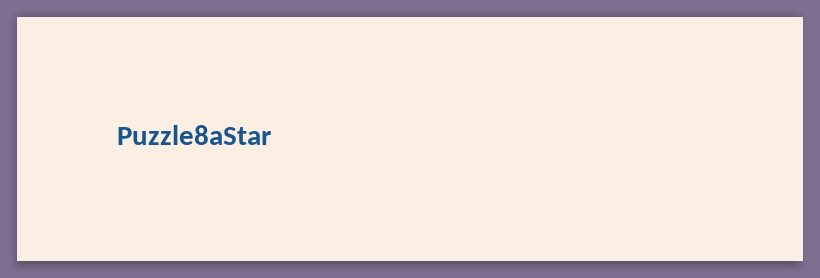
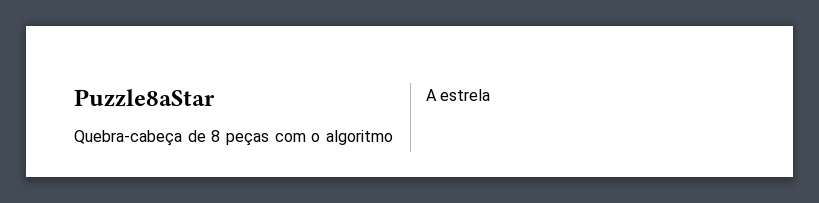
+ Quebra-cabeça de 8 peças com o algoritmo A estrela

